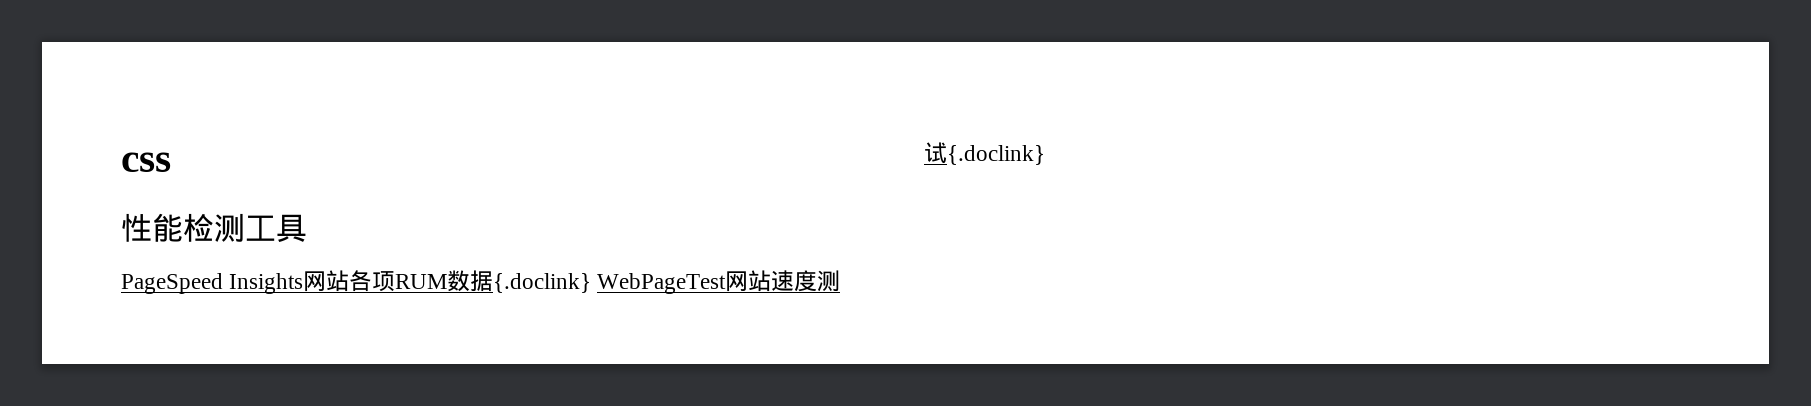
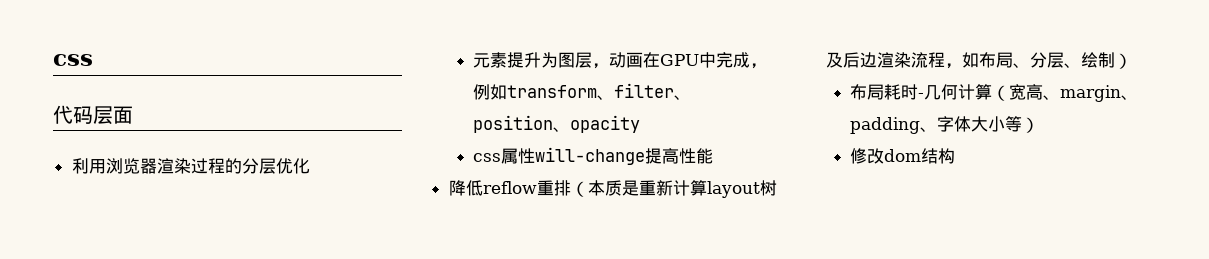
- 性能检测工具
- PageSpeed Insights网站各项RUM数据{.doclink} WebPageTest网站速度测试{.doclink}
+ 代码层面
+ 利用浏览器渲染过程的分层优化
+ 元素提升为图层，动画在GPU中完成，例如transform、filter、position、opacity
+ css属性will-change提高性能
+ 降低reflow重排（本质是重新计算layout树及后边渲染流程，如布局、分层、绘制）
+ 布局耗时-几何计算（宽高、margin、padding、字体大小等）
+ 修改dom结构

